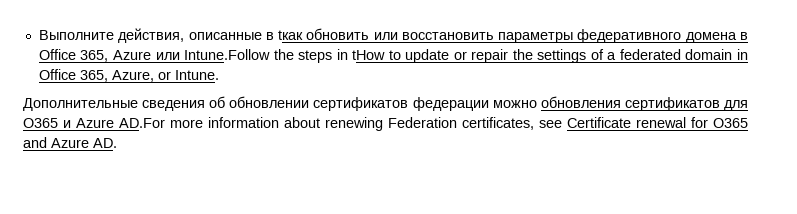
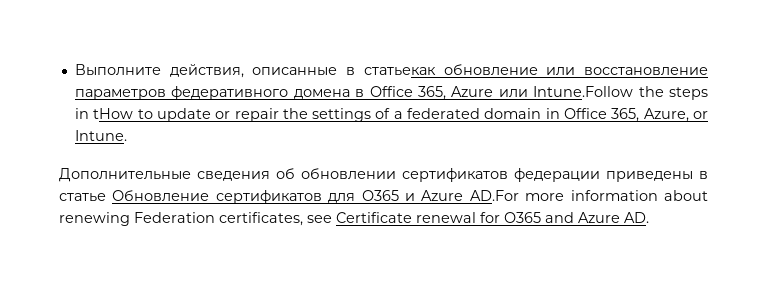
- Выполните действия, описанные в tкак обновить или восстановить параметры федеративного домена в Office 365, Azure или Intune.Follow the steps in tHow to update or repair the settings of a federated domain in Office 365, Azure, or Intune.
+ Выполните действия, описанные в статьекак обновление или восстановление параметров федеративного домена в Office 365, Azure или Intune.Follow the steps in tHow to update or repair the settings of a federated domain in Office 365, Azure, or Intune.
- Дополнительные сведения об обновлении сертификатов федерации можно обновления сертификатов для O365 и Azure AD.For more information about renewing Federation certificates, see Certificate renewal for O365 and Azure AD.
+ Дополнительные сведения об обновлении сертификатов федерации приведены в статье Обновление сертификатов для O365 и Azure AD.For more information about renewing Federation certificates, see Certificate renewal for O365 and Azure AD.

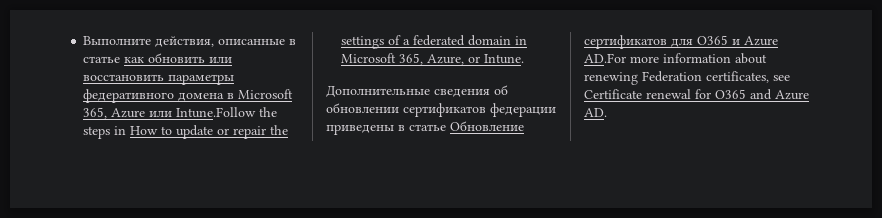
- Выполните действия, описанные в статьекак обновление или восстановление параметров федеративного домена в Office 365, Azure или Intune.Follow the steps in tHow to update or repair the settings of a federated domain in Office 365, Azure, or Intune.
+ Выполните действия, описанные в статье как обновить или восстановить параметры федеративного домена в Microsoft 365, Azure или Intune.Follow the steps in How to update or repair the settings of a federated domain in Microsoft 365, Azure, or Intune.

